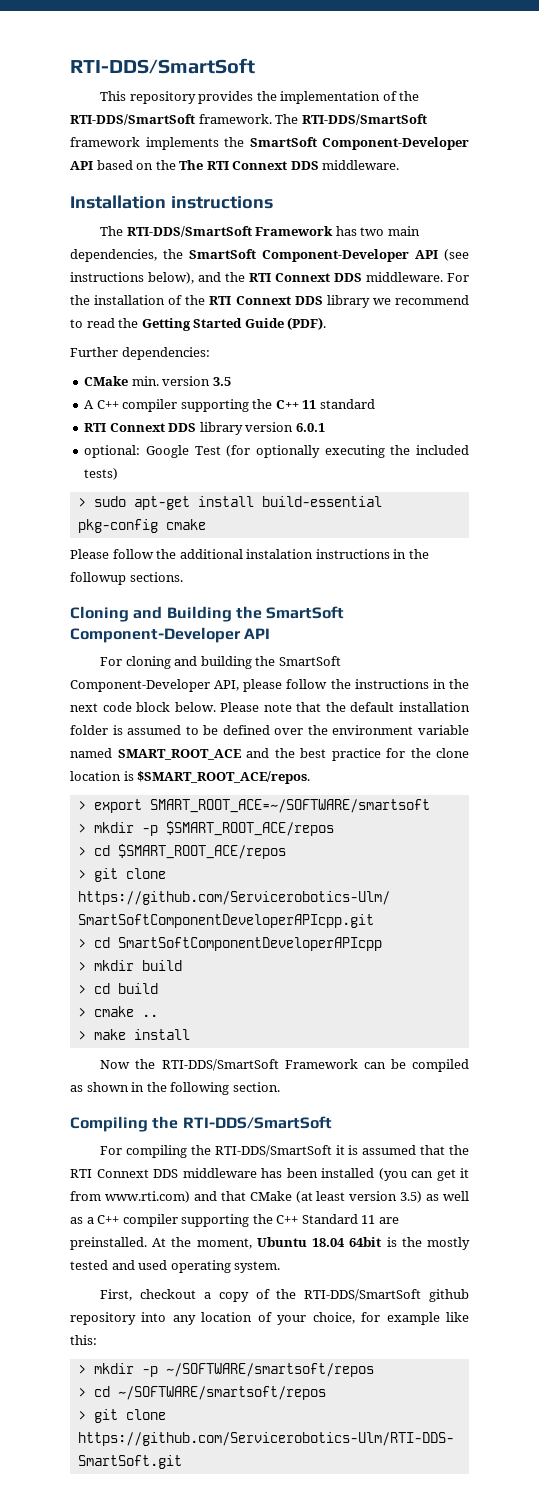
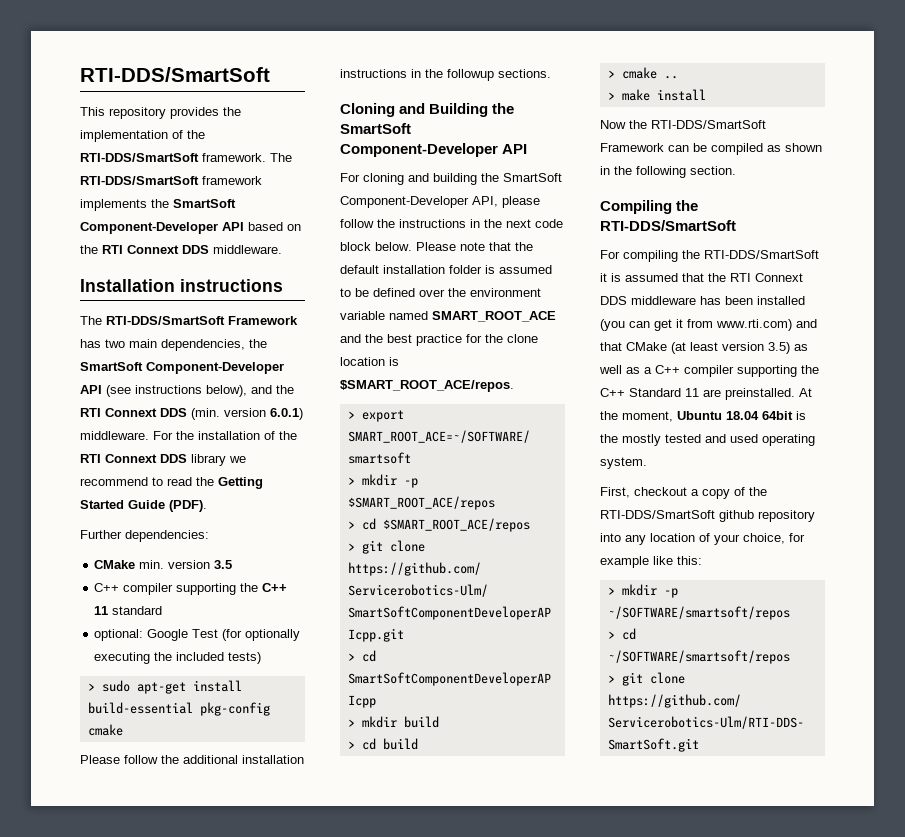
- The RTI-DDS/SmartSoft framework implements the SmartSoft Component-Developer API based on the The RTI Connext DDS middleware.
+ The RTI-DDS/SmartSoft framework implements the SmartSoft Component-Developer API based on the RTI Connext DDS middleware.
- The RTI-DDS/SmartSoft Framework has two main dependencies, the SmartSoft Component-Developer API (see instructions below), and the RTI Connext DDS middleware.
+ The RTI-DDS/SmartSoft Framework has two main dependencies, the SmartSoft Component-Developer API (see instructions below), and the RTI Connext DDS (min. version 6.0.1) middleware.
- A C++ compiler supporting the C++ 11 standard
+ C++ compiler supporting the C++ 11 standard
- RTI Connext DDS library version 6.0.1
- Please follow the additional instalation instructions in the followup sections.
+ Please follow the additional installation instructions in the followup sections.

